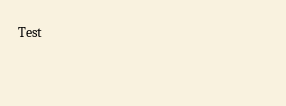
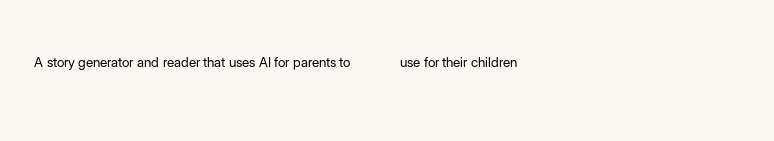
- Test
+ A story generator and reader that uses AI for parents to use for their children

